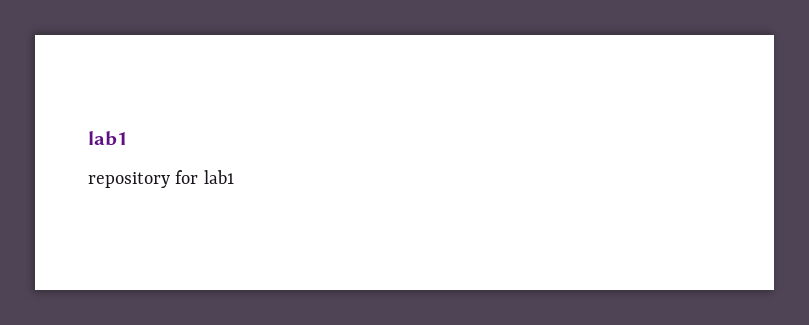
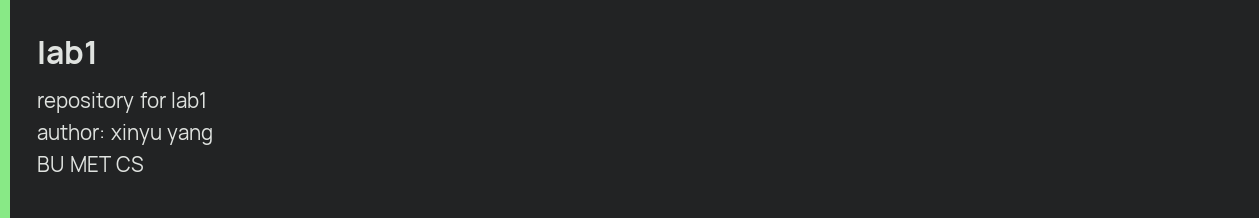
+ author: xinyu yang
+ BU MET CS

